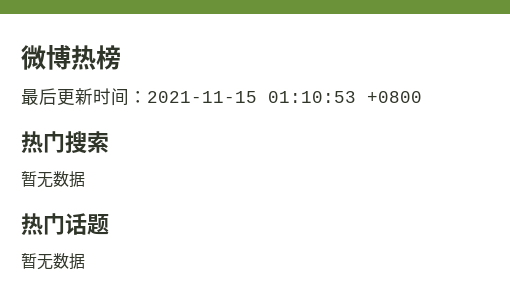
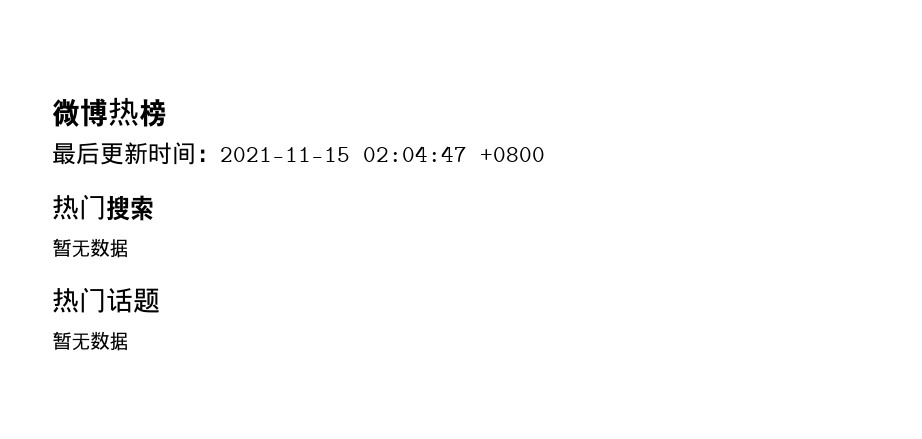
- 最后更新时间：2021-11-15 01:10:53 +0800
+ 最后更新时间：2021-11-15 02:04:47 +0800

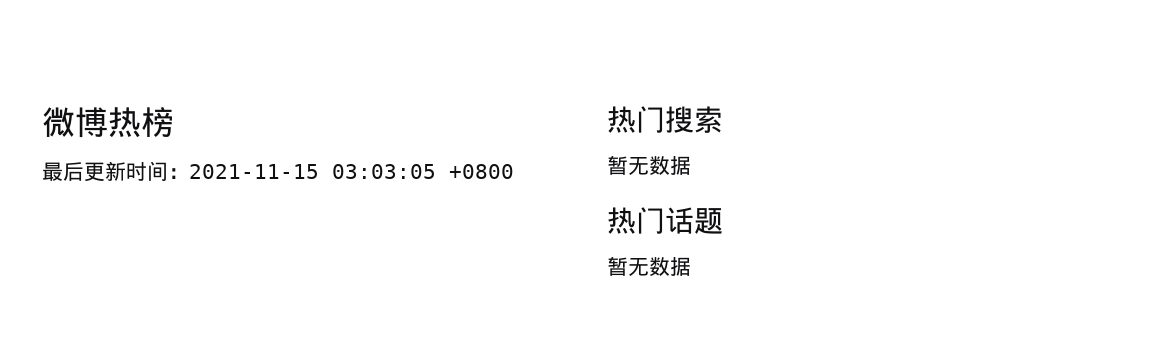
- 最后更新时间：2021-11-15 02:04:47 +0800
+ 最后更新时间：2021-11-15 03:03:05 +0800

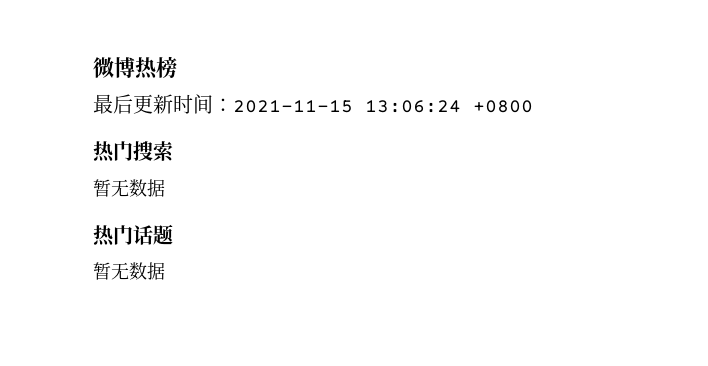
- 最后更新时间：2021-11-15 03:03:05 +0800
+ 最后更新时间：2021-11-15 13:06:24 +0800

